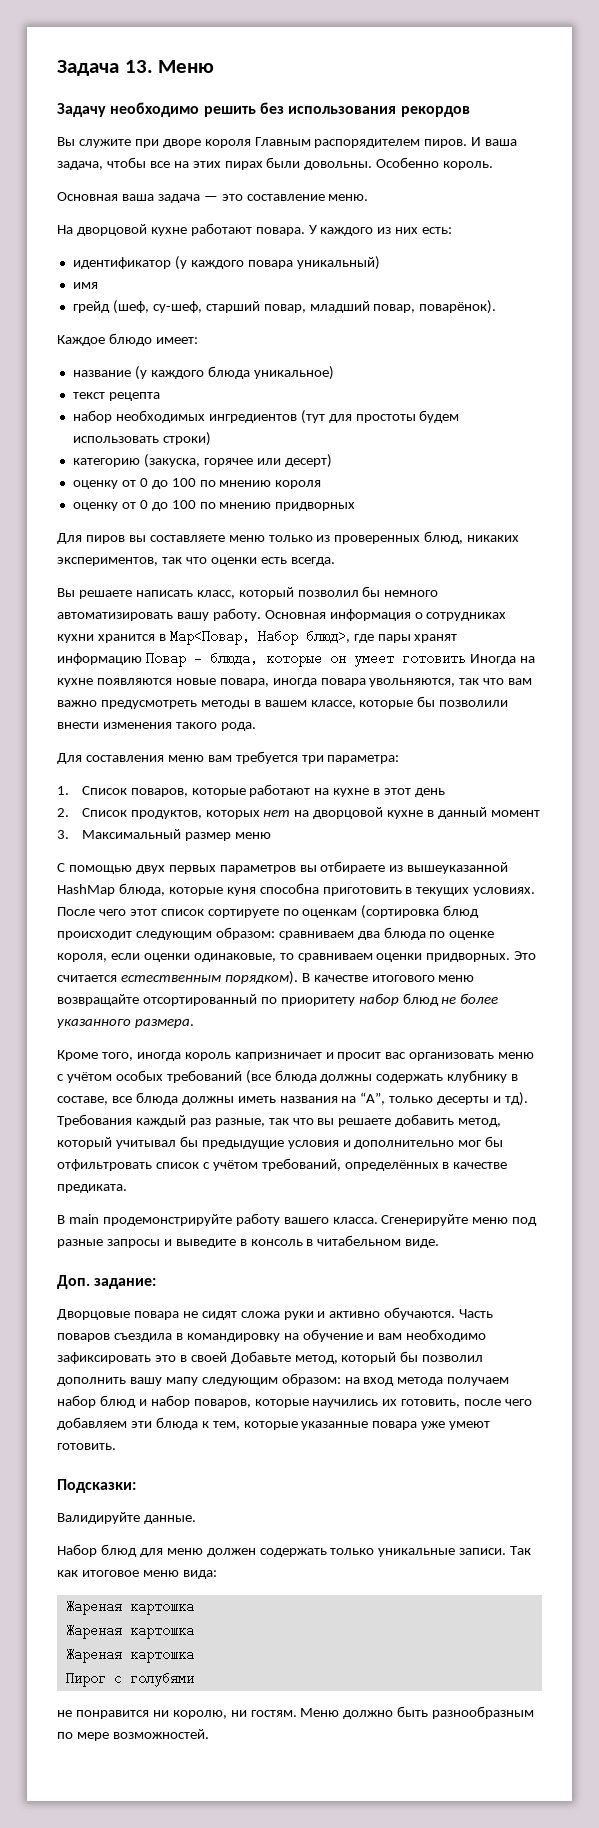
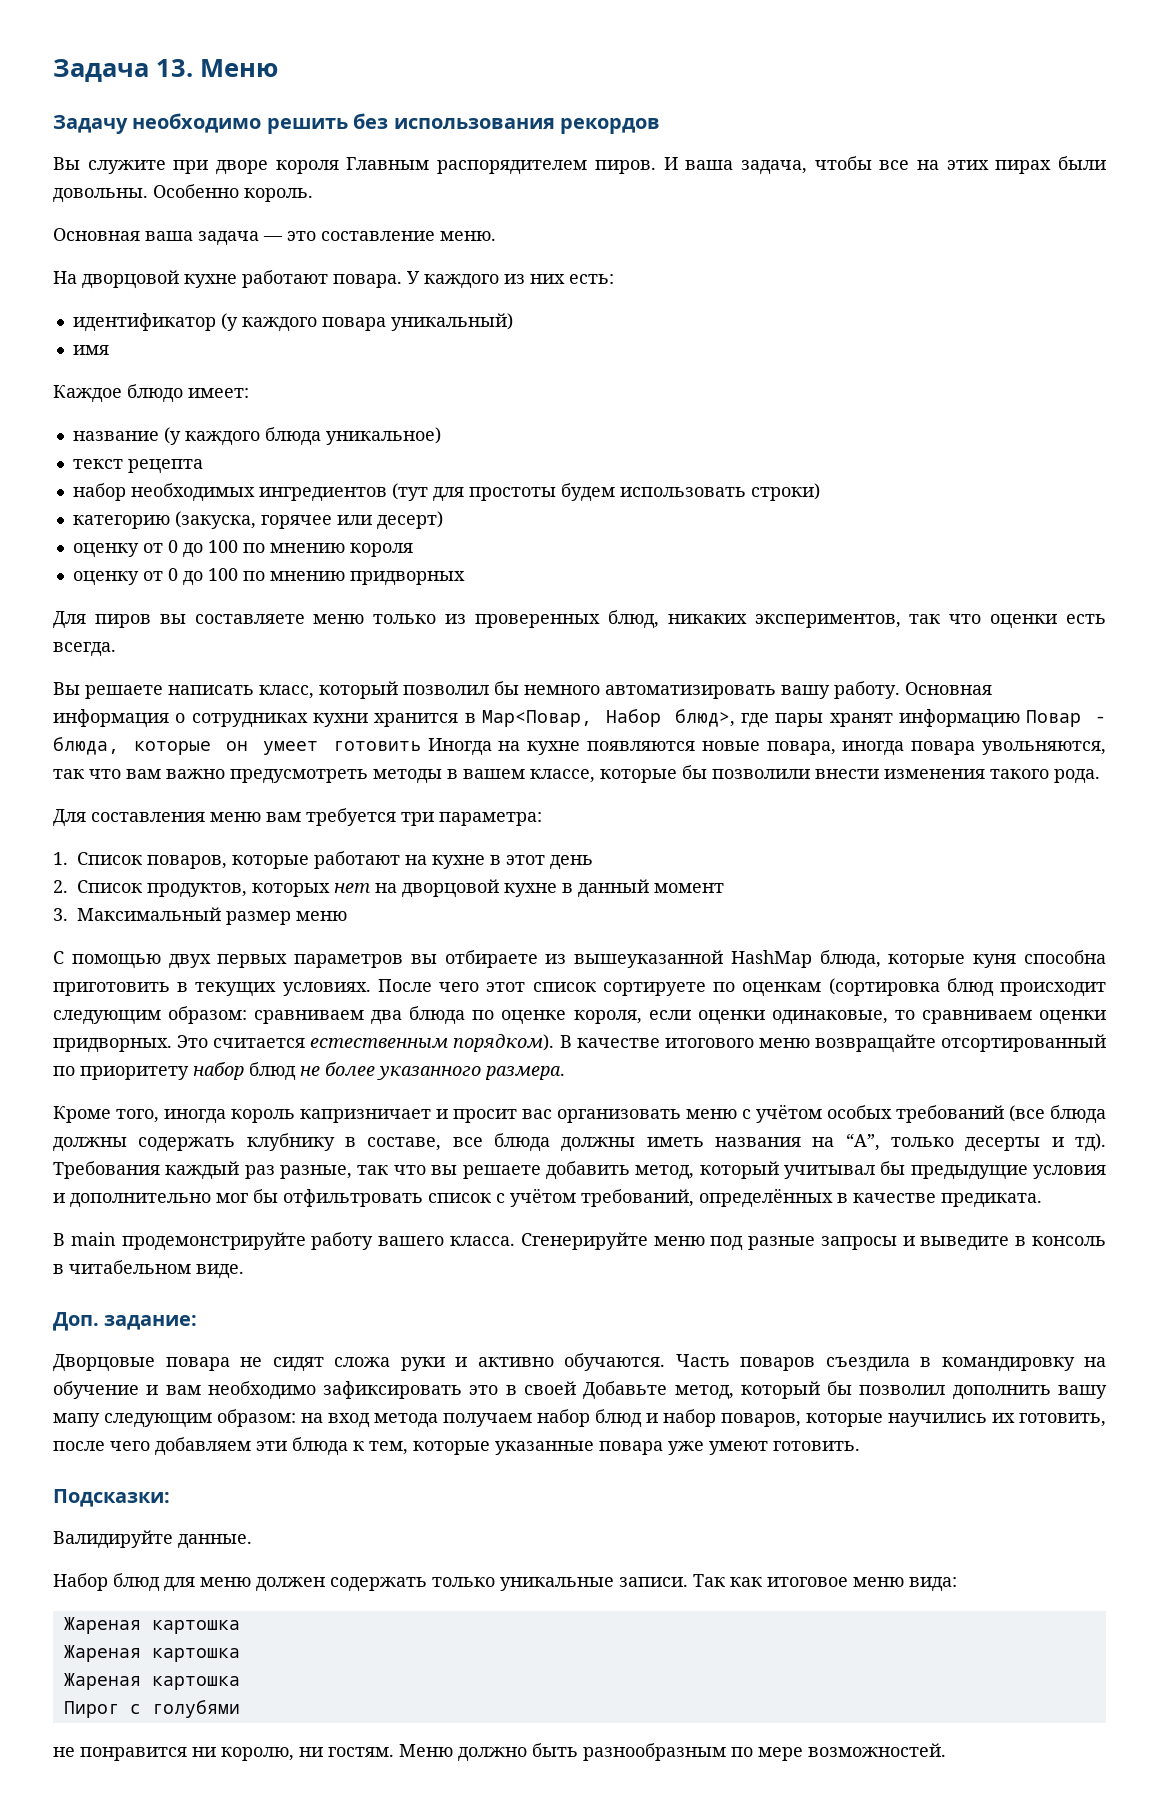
- грейд (шеф, су-шеф, старший повар, младший повар, поварёнок).

